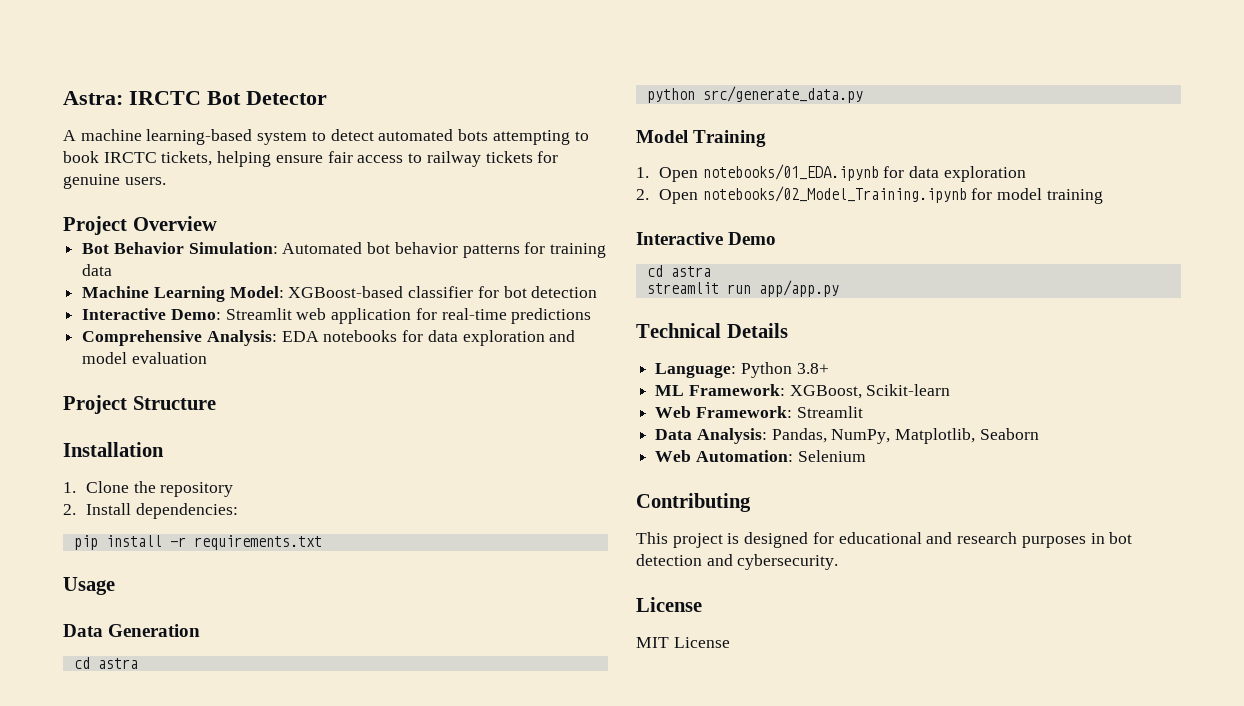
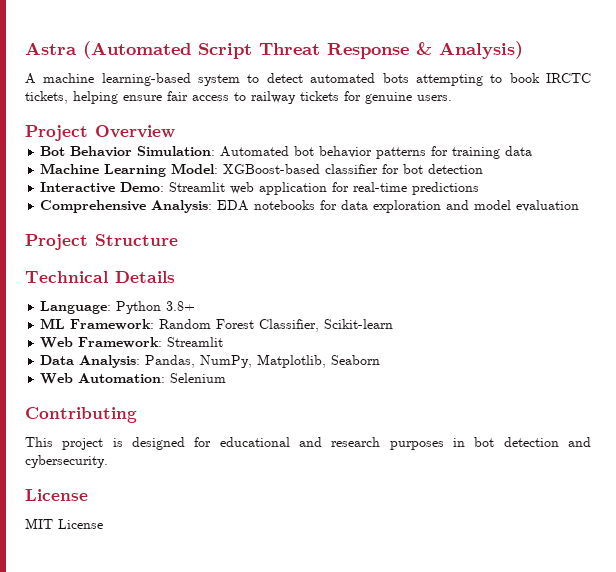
- Astra: IRCTC Bot Detector
+ Astra (Automated Script Threat Response & Analysis)
- Installation
- 1. Clone the repository
- 2. Install dependencies:
- pip install -r requirements.txt
- Usage
- Data Generation
- cd astra
- python src/generate_data.py
- Model Training
- 1. Open notebooks/01_EDA.ipynb for data exploration
- 2. Open notebooks/02_Model_Training.ipynb for model training
- Interactive Demo
- cd astra
- streamlit run app/app.py
- ML Framework: XGBoost, Scikit-learn
+ ML Framework: Random Forest Classifier, Scikit-learn

